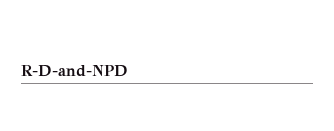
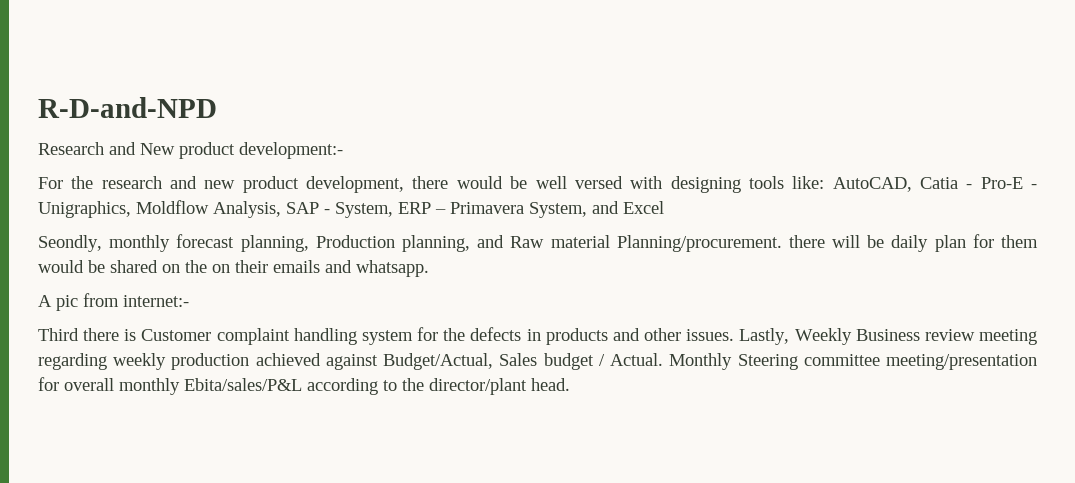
+ Research and New product development:-
+ For the research and new product development, there would be well versed with designing tools like: AutoCAD, Catia - Pro-E - Unigraphics, Moldflow Analysis, SAP - System, ERP – Primavera System, and Excel
+ Seondly, monthly forecast planning, Production planning, and Raw material Planning/procurement. there will be daily plan for them would be shared on the on their emails and whatsapp.
+ A pic from internet:-
+ Third there is Customer complaint handling system for the defects in products and other issues. Lastly, Weekly Business review meeting regarding weekly production achieved against Budget/Actual, Sales budget / Actual. Monthly Steering committee meeting/presentation for overall monthly Ebita/sales/P&L according to the director/plant head.

